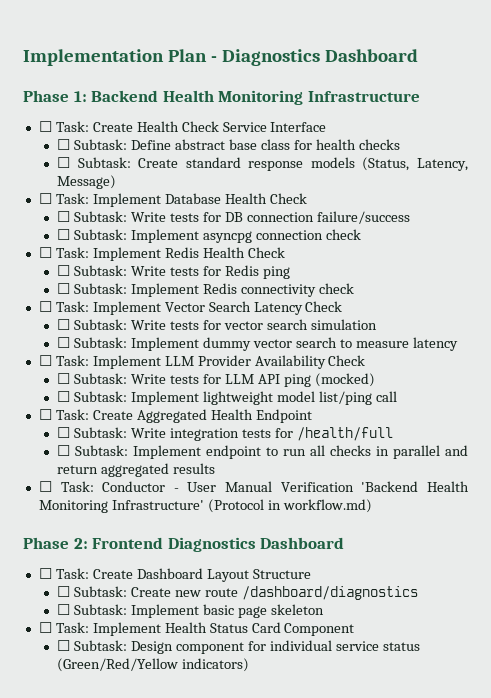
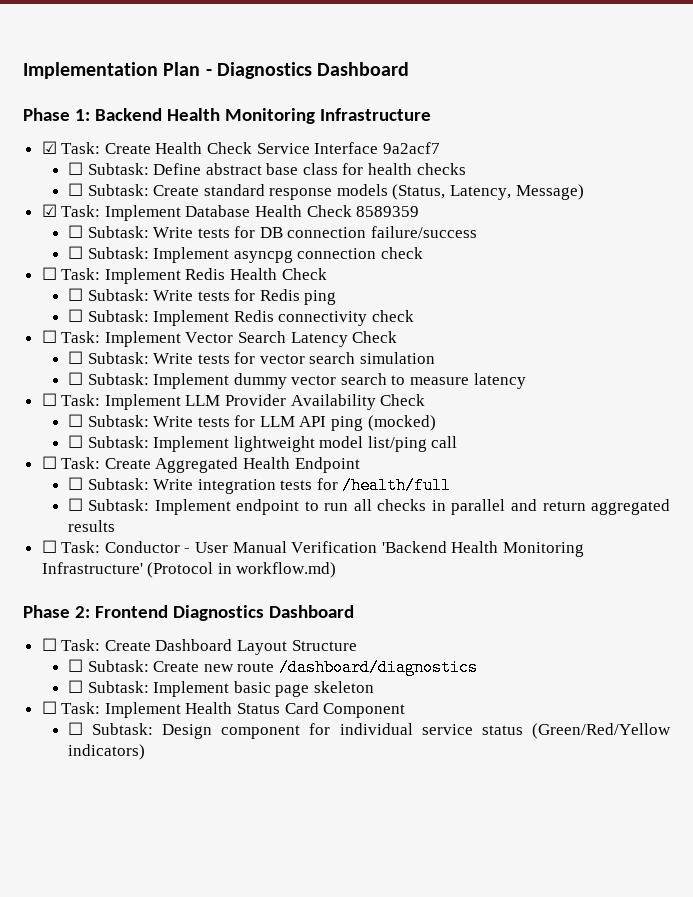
- ☐ Task: Create Health Check Service Interface
+ ☑ Task: Create Health Check Service Interface 9a2acf7
- ☐ Task: Implement Database Health Check
+ ☑ Task: Implement Database Health Check 8589359

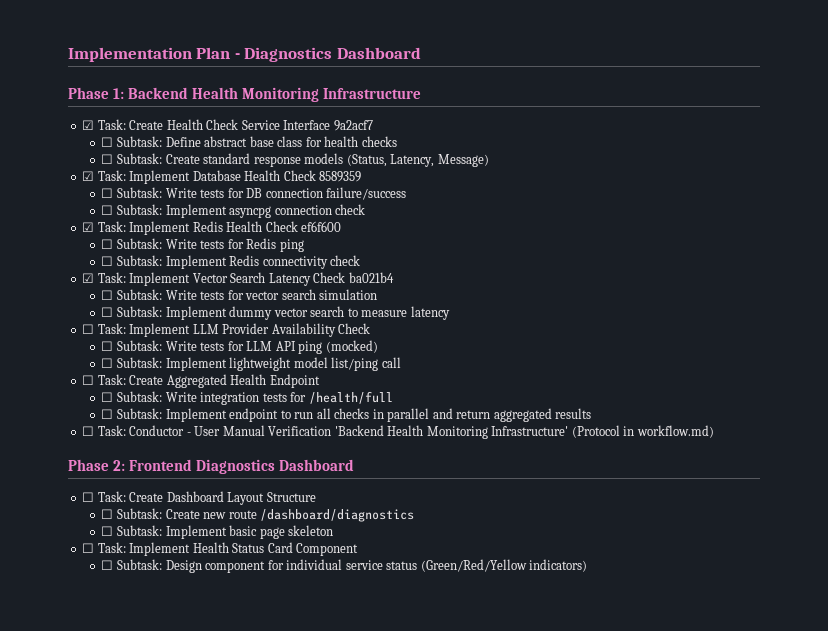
- ☐ Task: Implement Redis Health Check
+ ☑ Task: Implement Redis Health Check ef6f600
- ☐ Task: Implement Vector Search Latency Check
+ ☑ Task: Implement Vector Search Latency Check ba021b4

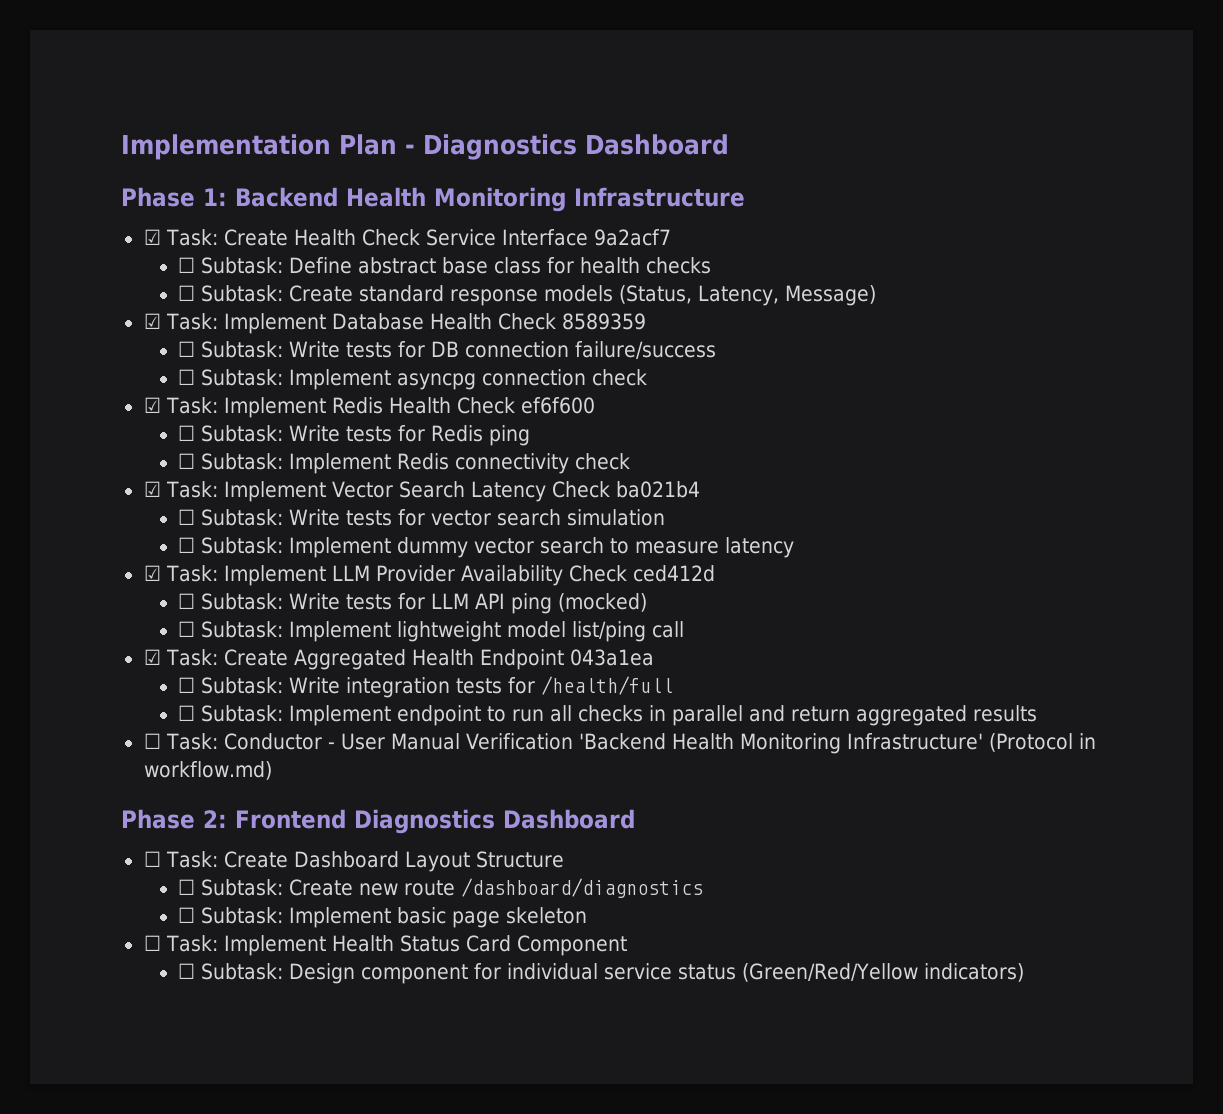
- ☐ Task: Implement LLM Provider Availability Check
+ ☑ Task: Implement LLM Provider Availability Check ced412d
- ☐ Task: Create Aggregated Health Endpoint
+ ☑ Task: Create Aggregated Health Endpoint 043a1ea

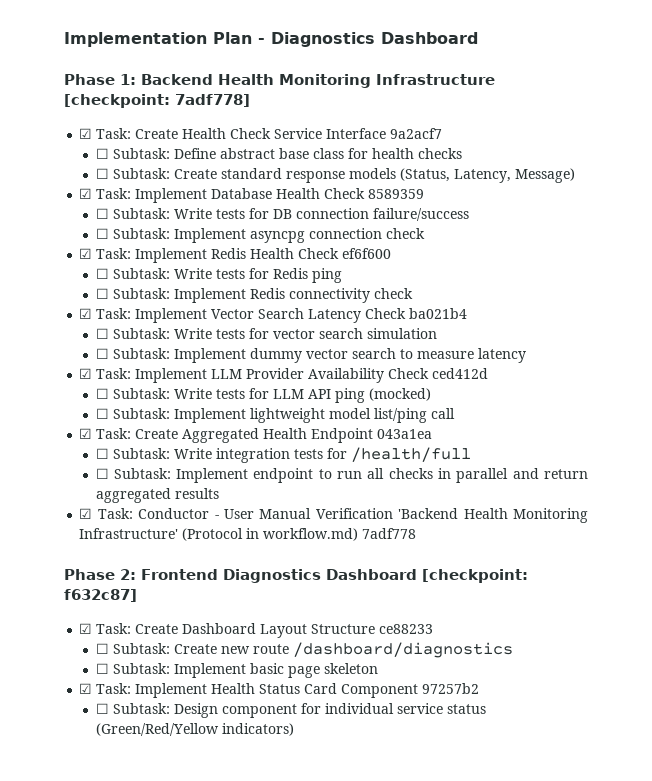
- Phase 1: Backend Health Monitoring Infrastructure
+ Phase 1: Backend Health Monitoring Infrastructure [checkpoint: 7adf778]
- ☐ Task: Conductor - User Manual Verification 'Backend Health Monitoring Infrastructure' (Protocol in workflow.md)
+ ☑ Task: Conductor - User Manual Verification 'Backend Health Monitoring Infrastructure' (Protocol in workflow.md) 7adf778
- Phase 2: Frontend Diagnostics Dashboard
- ☐ Task: Create Dashboard Layout Structure
+ Phase 2: Frontend Diagnostics Dashboard [checkpoint: f632c87]
+ ☑ Task: Create Dashboard Layout Structure ce88233
- ☐ Task: Implement Health Status Card Component
+ ☑ Task: Implement Health Status Card Component 97257b2

